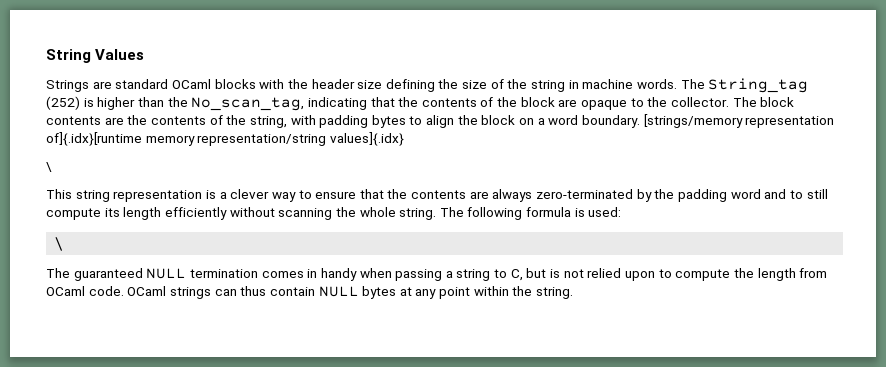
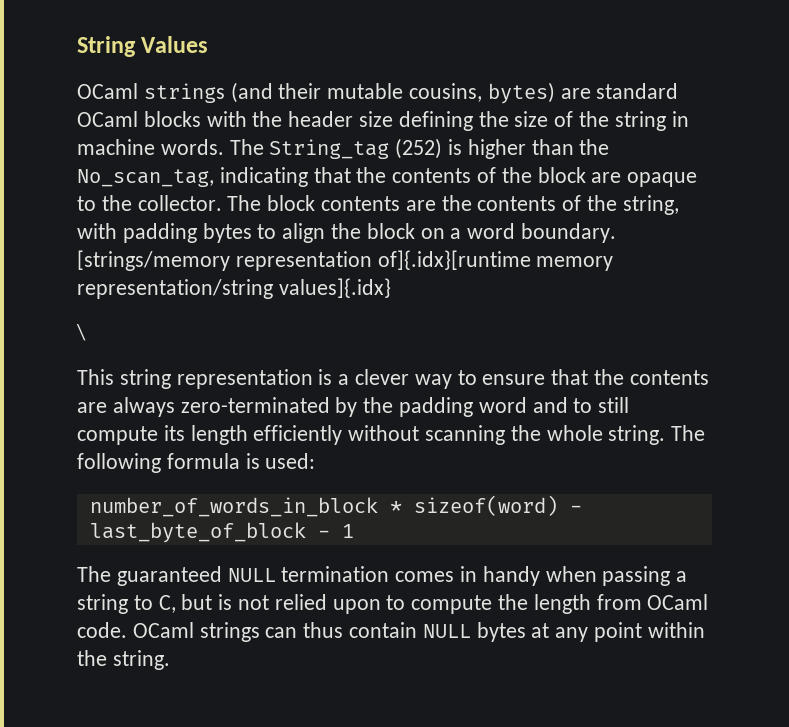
- Strings are standard OCaml blocks with the header size defining the size of the string in machine words.
+ OCaml strings (and their mutable cousins, bytes) are standard OCaml blocks with the header size defining the size of the string in machine words.
  The following formula is used:
- \
+ number_of_words_in_block * sizeof(word) - last_byte_of_block - 1

